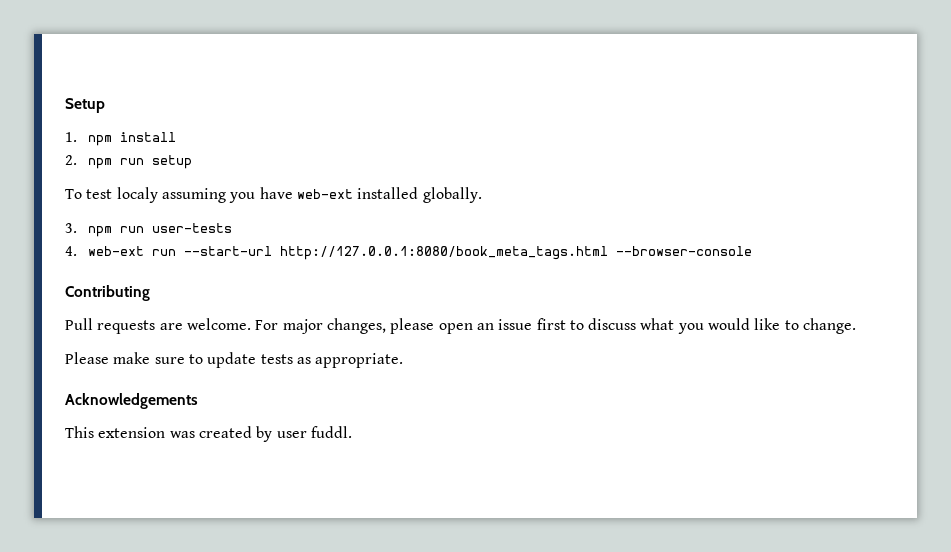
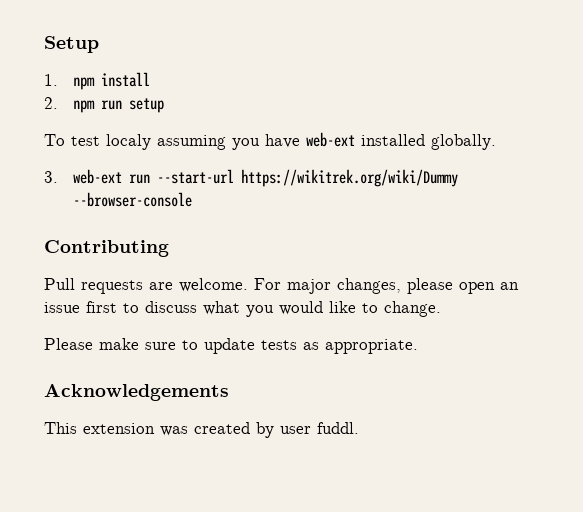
- 3. npm run user-tests
- 4. web-ext run --start-url http://127.0.0.1:8080/book_meta_tags.html --browser-console
+ 3. web-ext run --start-url https://wikitrek.org/wiki/Dummy --browser-console

